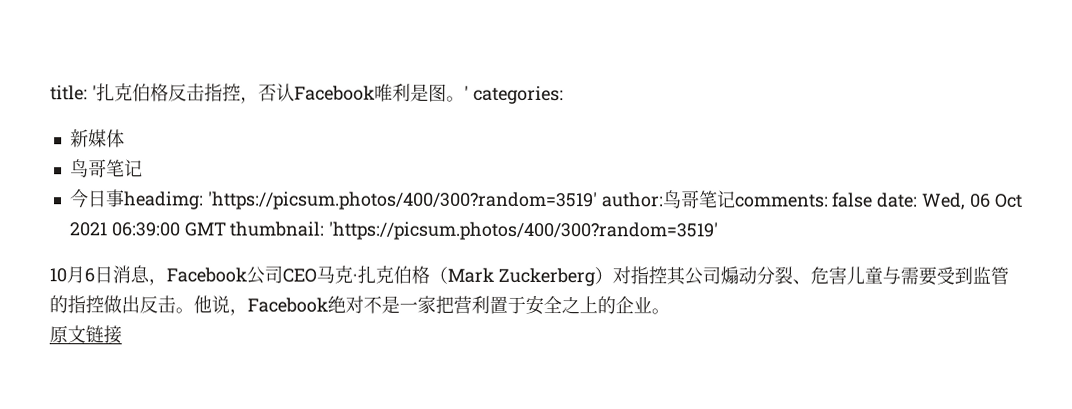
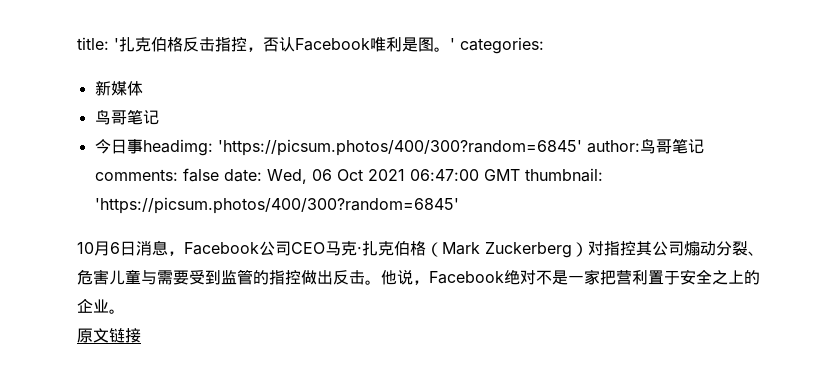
- 今日事headimg: 'https://picsum.photos/400/300?random=3519' author:鸟哥笔记comments: false date: Wed, 06 Oct 2021 06:39:00 GMT thumbnail: 'https://picsum.photos/400/300?random=3519'
+ 今日事headimg: 'https://picsum.photos/400/300?random=6845' author:鸟哥笔记comments: false date: Wed, 06 Oct 2021 06:47:00 GMT thumbnail: 'https://picsum.photos/400/300?random=6845'

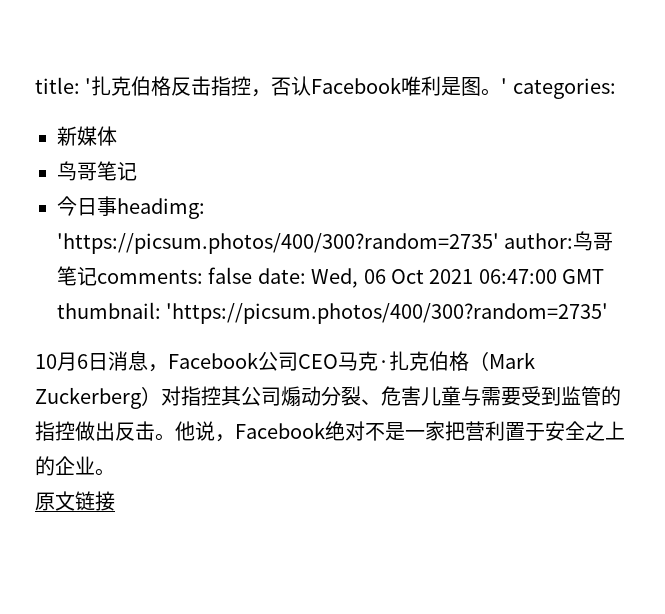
- 今日事headimg: 'https://picsum.photos/400/300?random=6845' author:鸟哥笔记comments: false date: Wed, 06 Oct 2021 06:47:00 GMT thumbnail: 'https://picsum.photos/400/300?random=6845'
+ 今日事headimg: 'https://picsum.photos/400/300?random=2735' author:鸟哥笔记comments: false date: Wed, 06 Oct 2021 06:47:00 GMT thumbnail: 'https://picsum.photos/400/300?random=2735'

